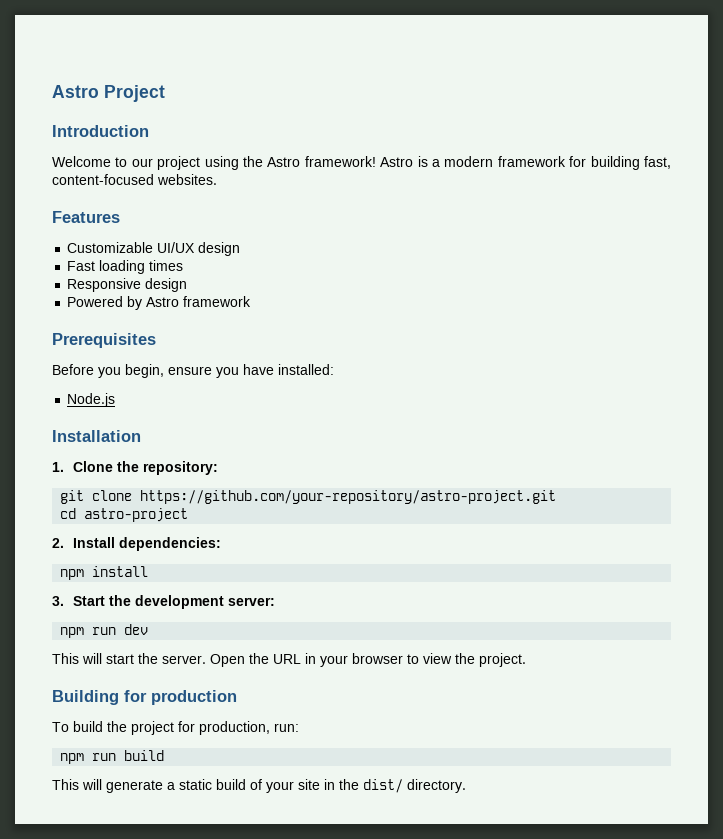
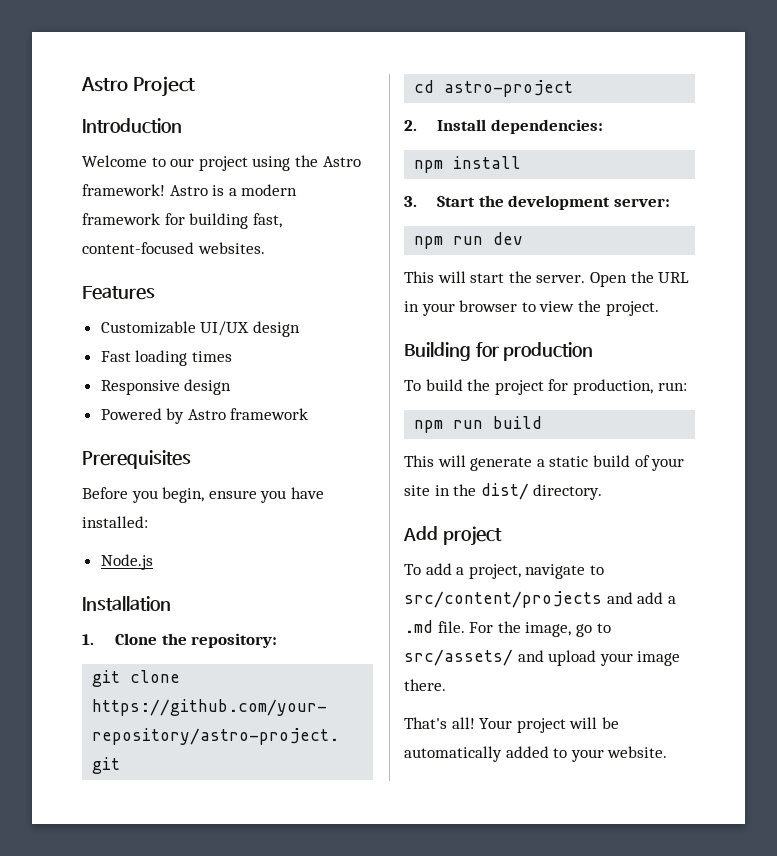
+ Add project
+ To add a project, navigate to src/content/projects and add a .md file. For the image, go to src/assets/ and upload your image there.
+ That's all! Your project will be automatically added to your website.

